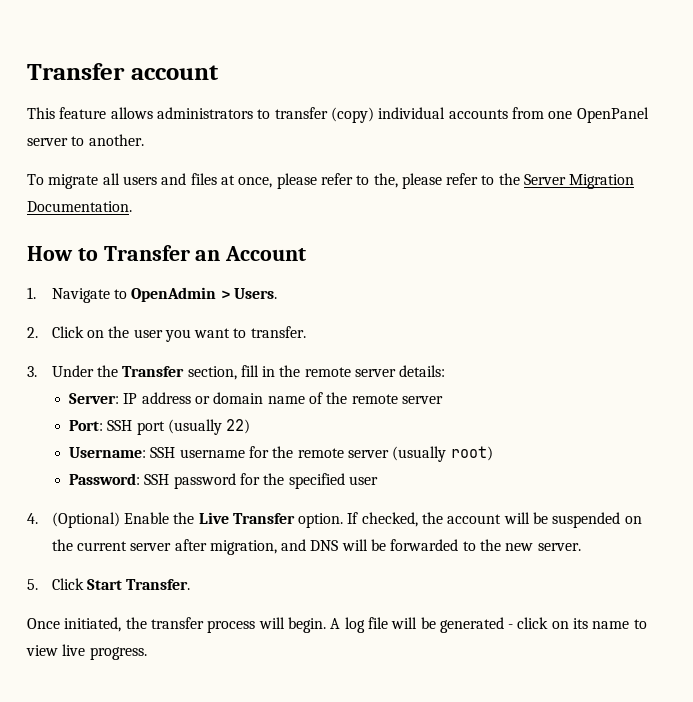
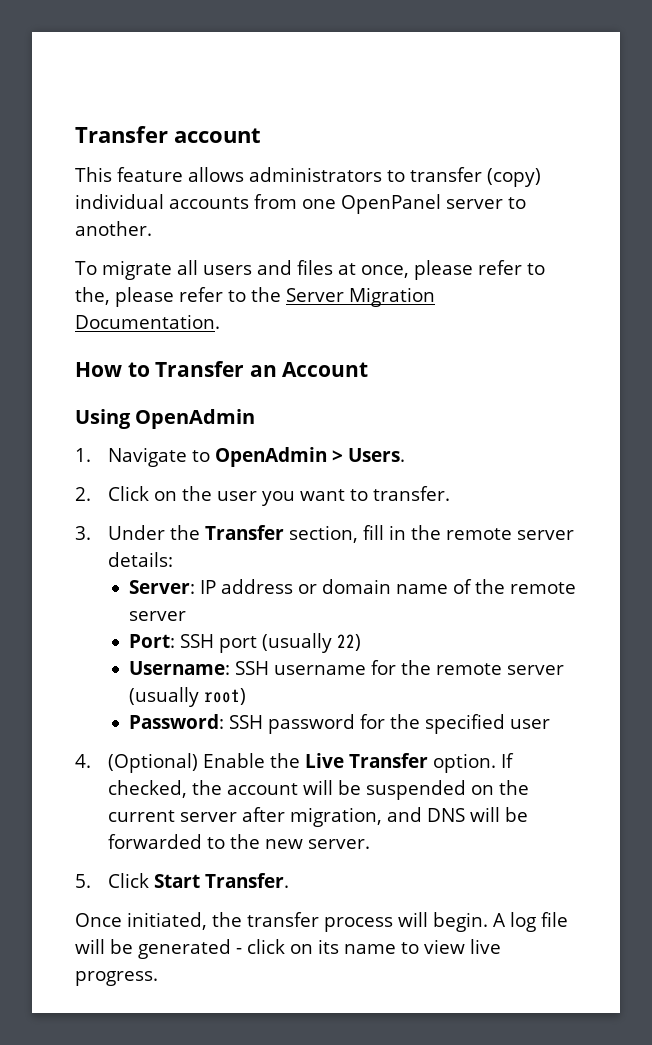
+ Using OpenAdmin

